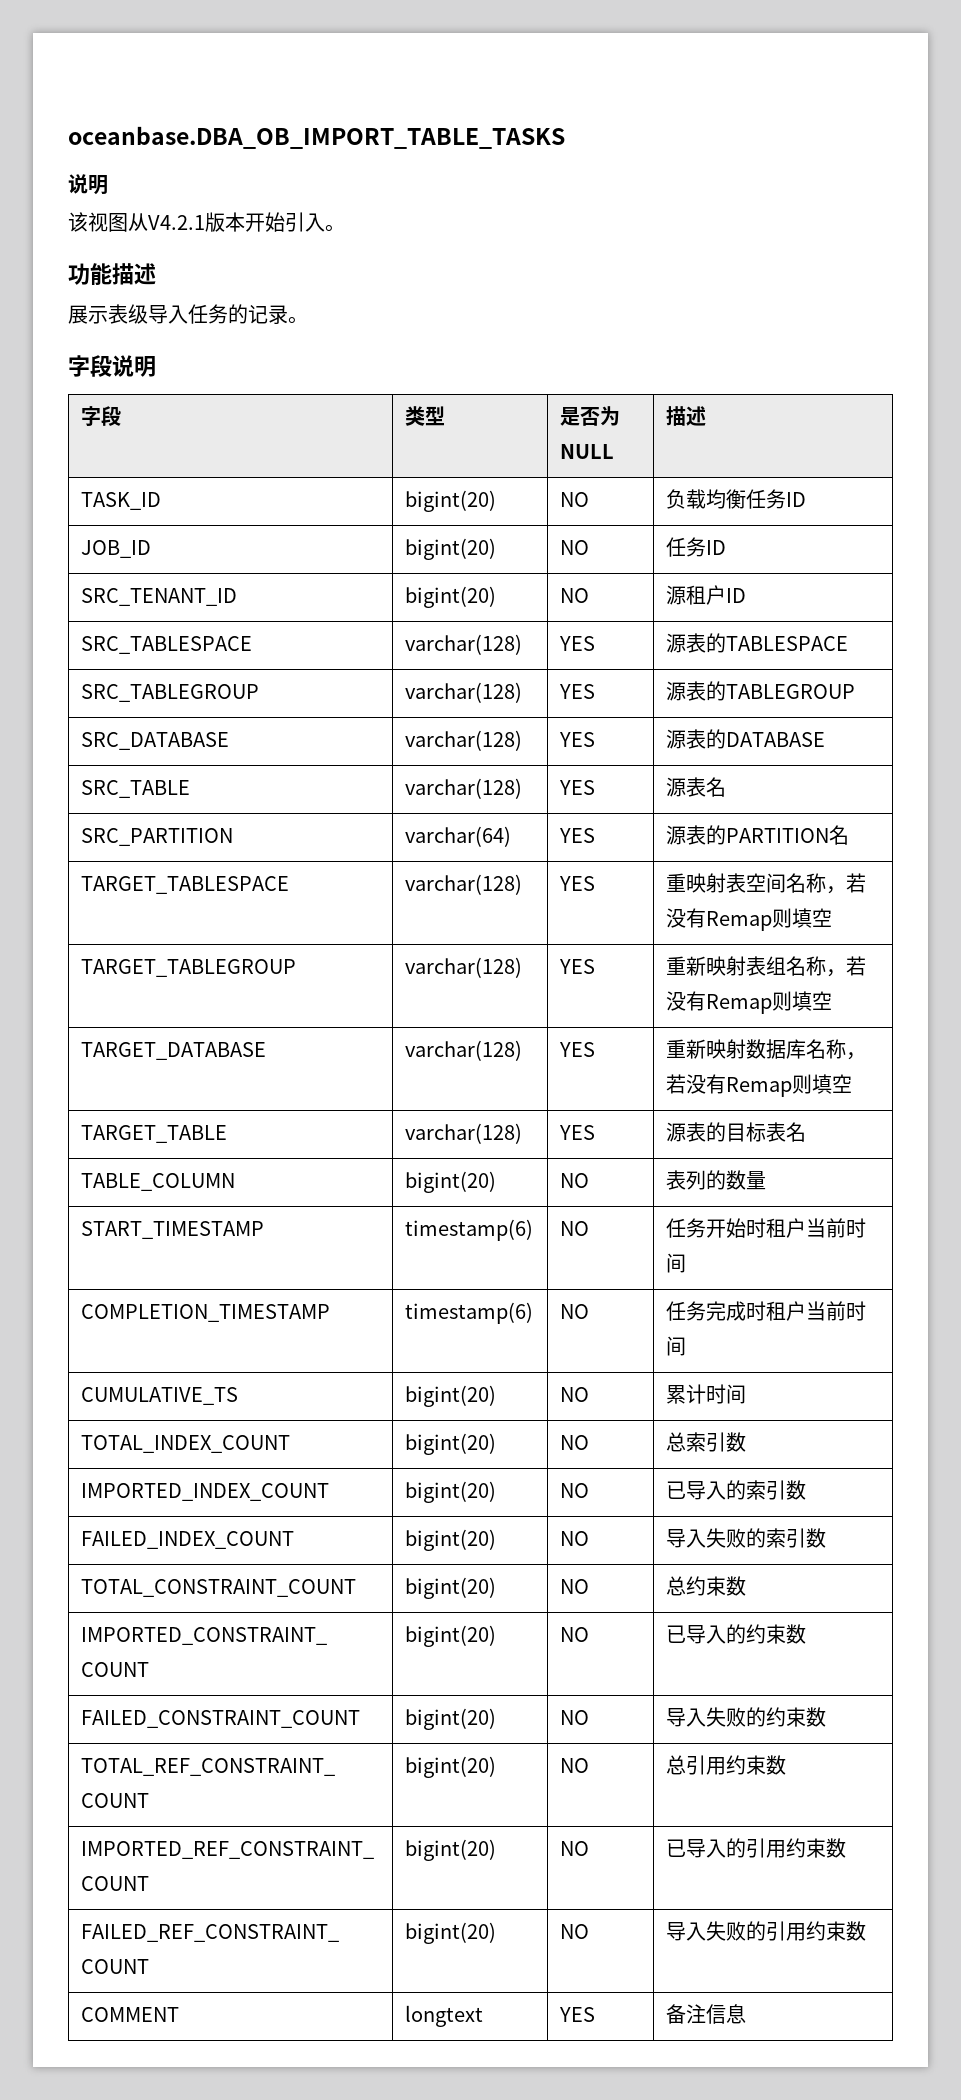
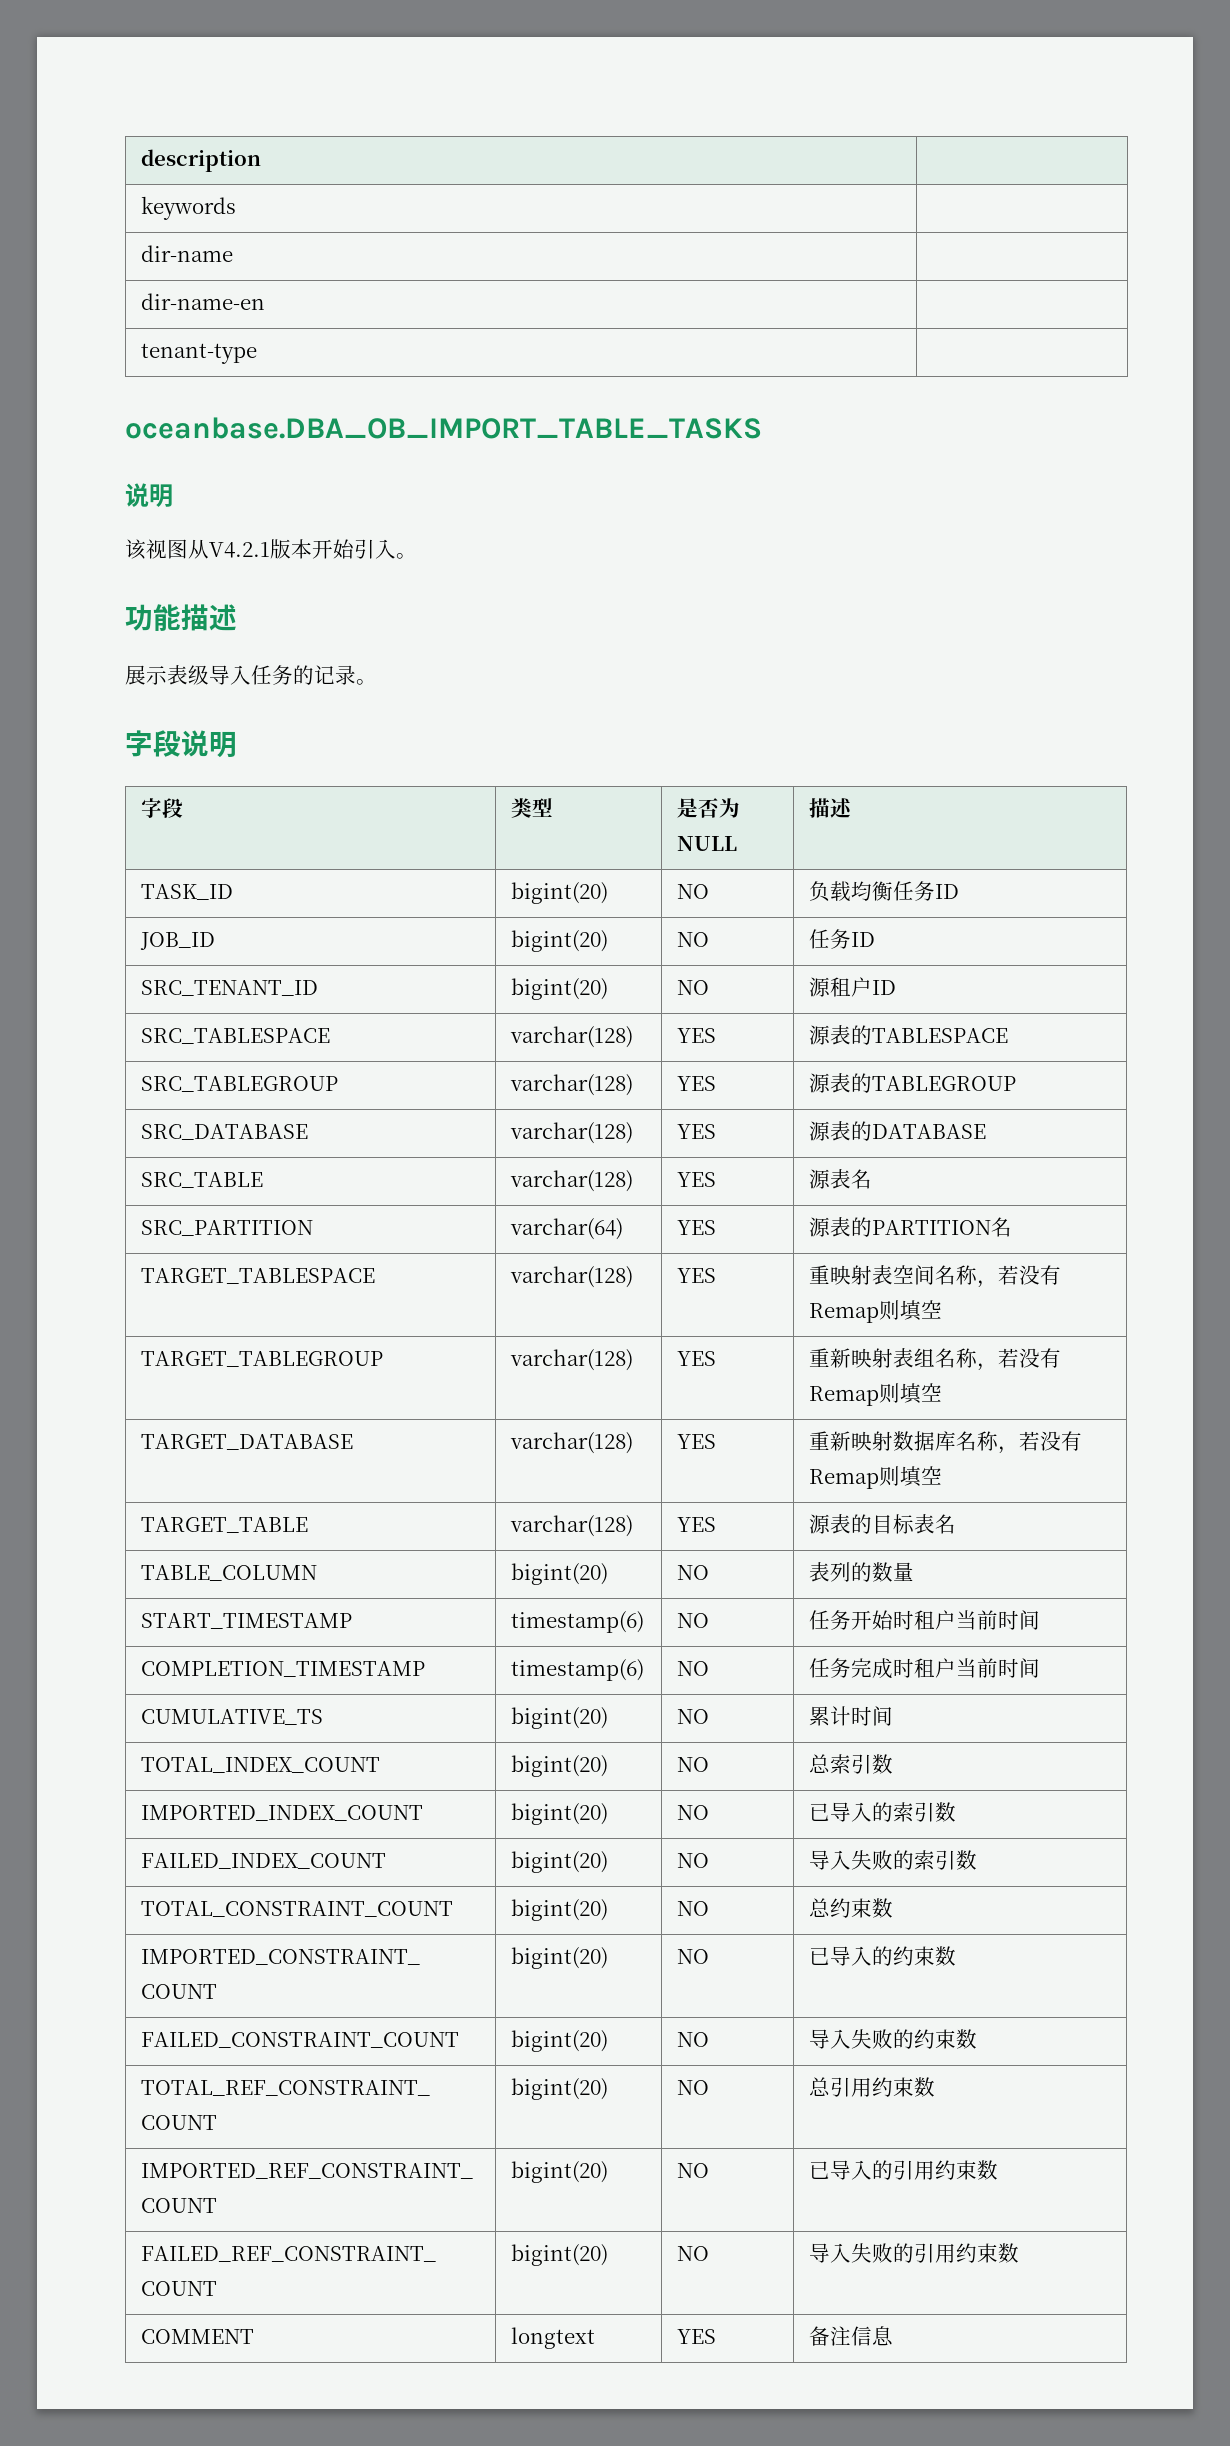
+ description |
+ keywords |
+ dir-name |
+ dir-name-en |
+ tenant-type |

